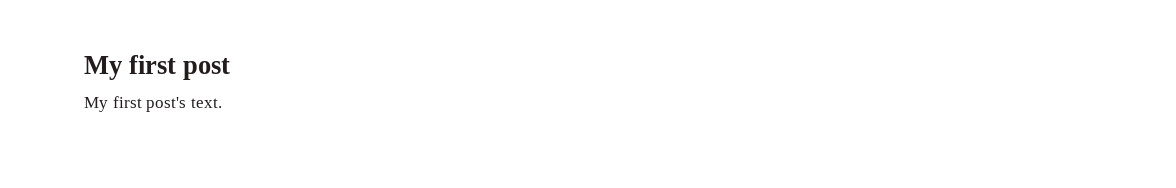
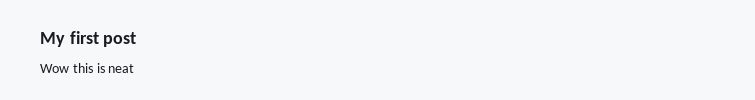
- My first post's text.
+ Wow this is neat

